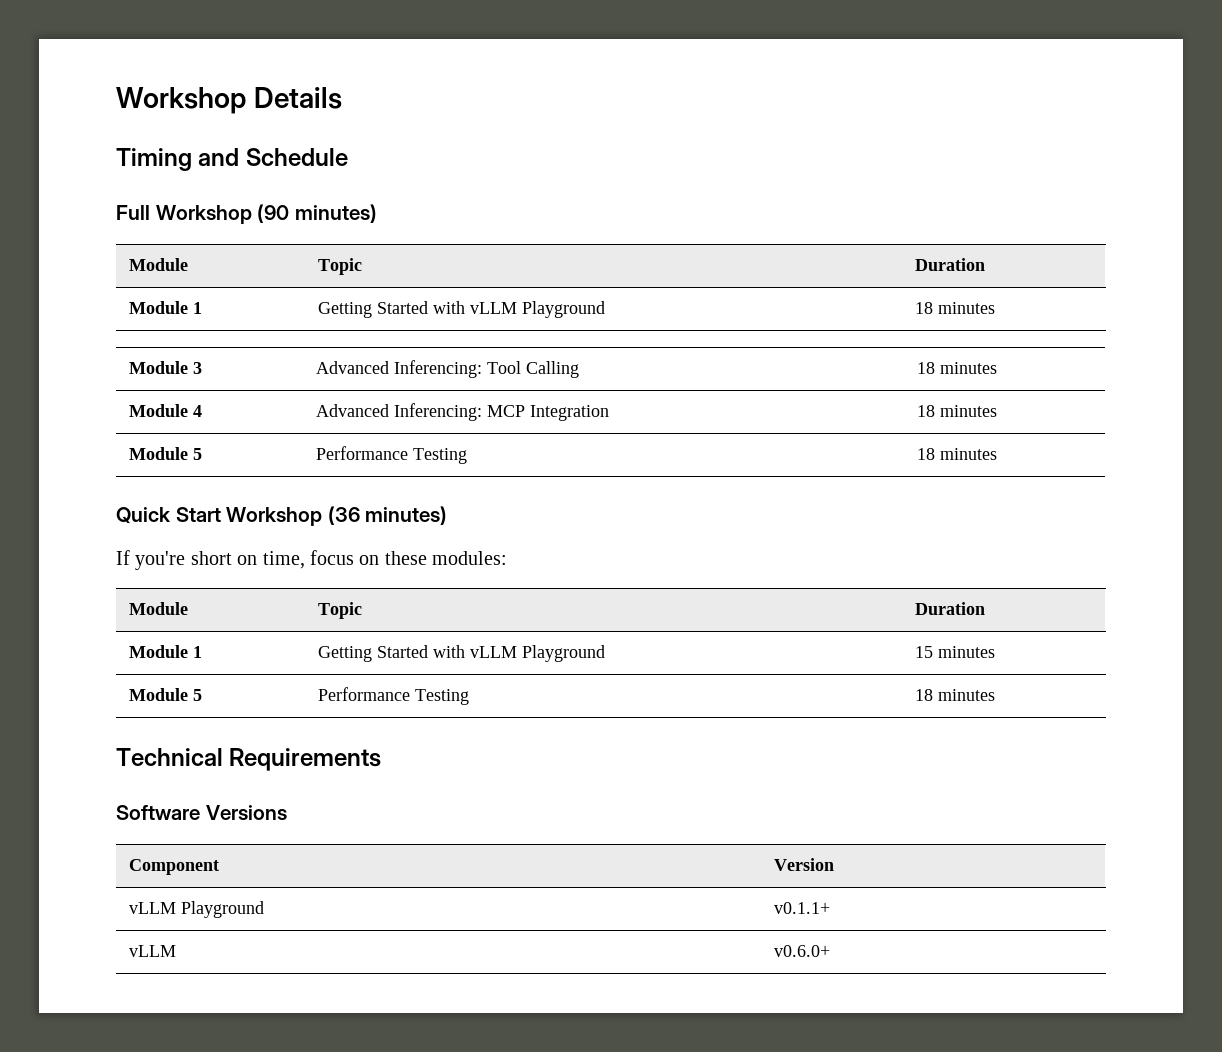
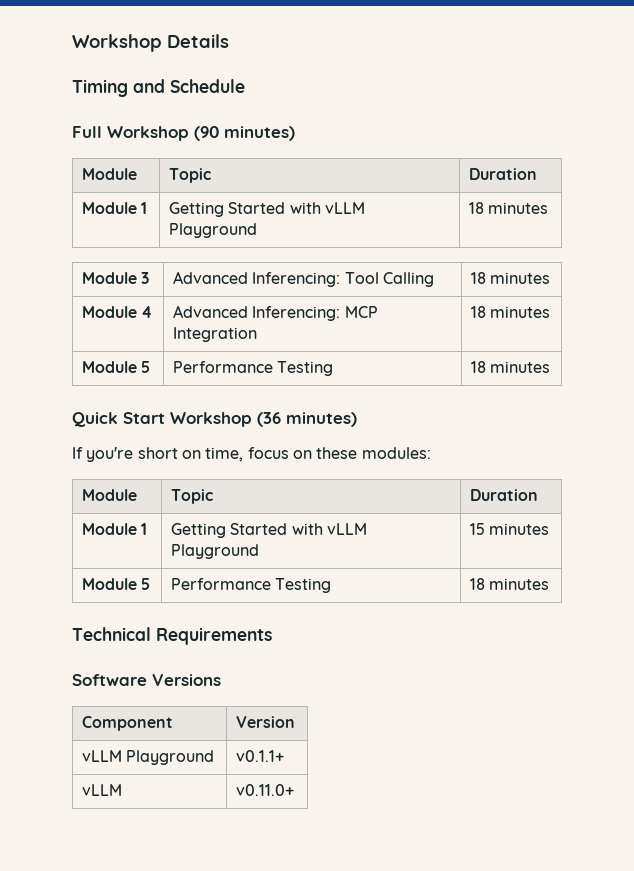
- vLLM | v0.6.0+
+ vLLM | v0.11.0+

